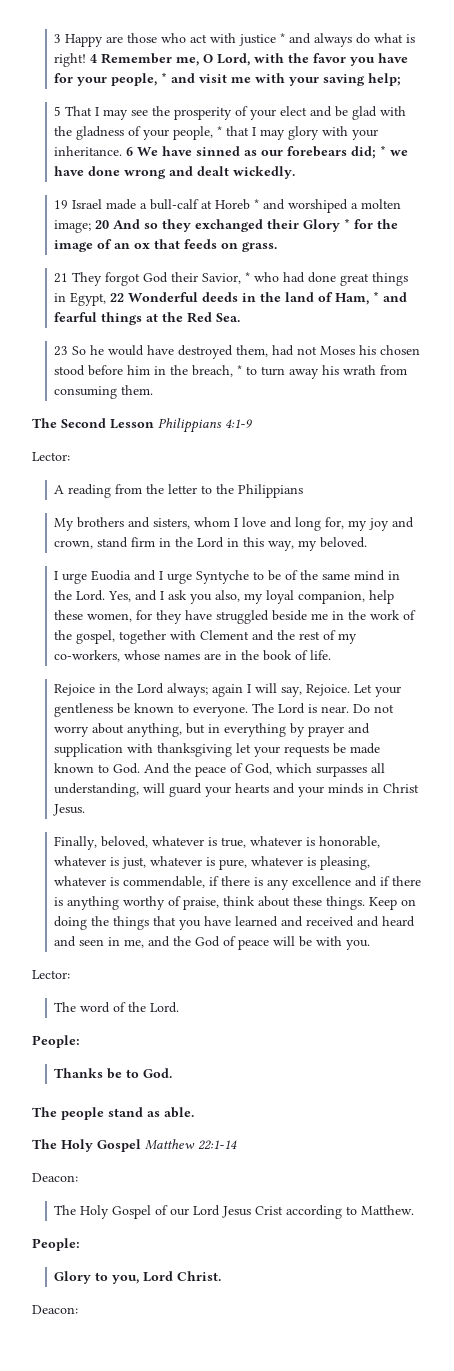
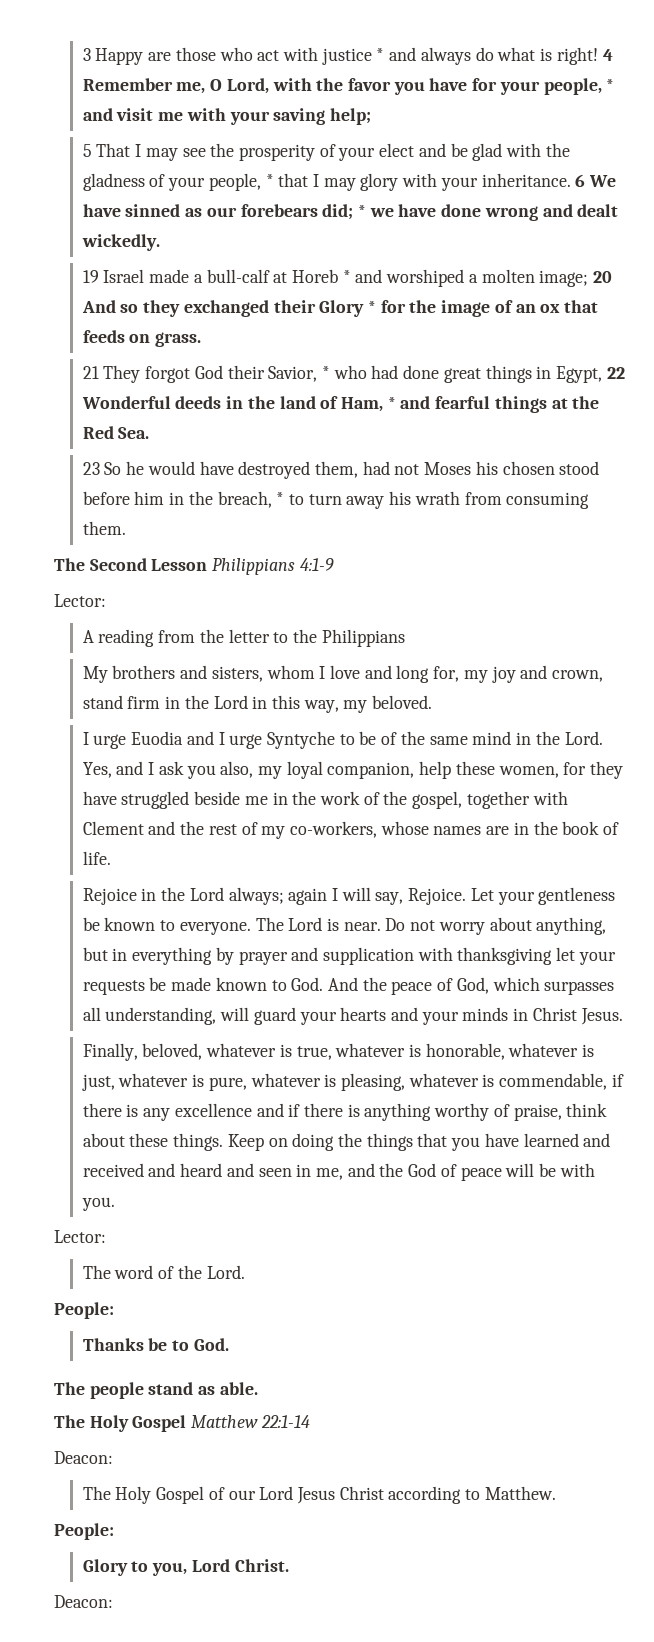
- The Holy Gospel of our Lord Jesus Crist according to Matthew.
+ The Holy Gospel of our Lord Jesus Christ according to Matthew.

